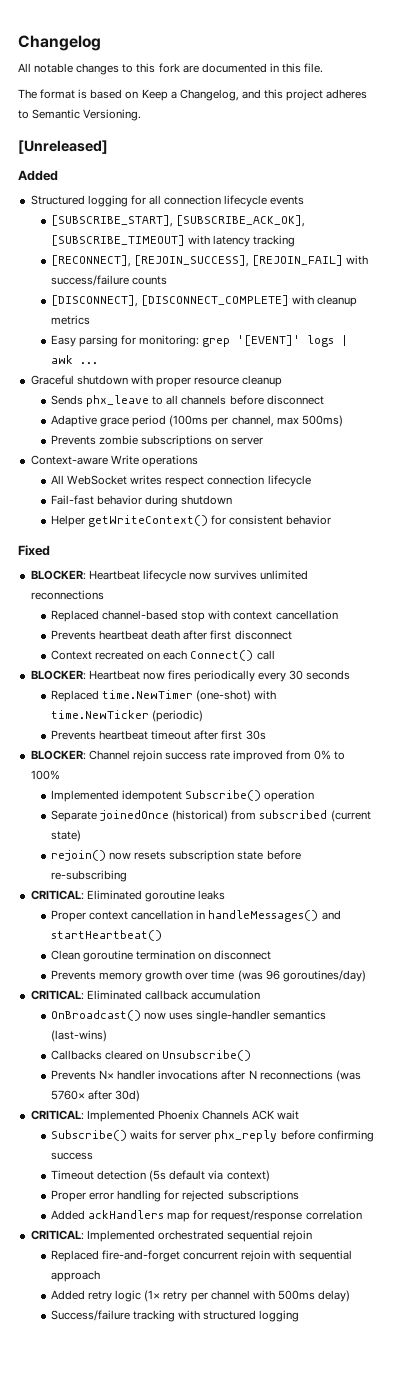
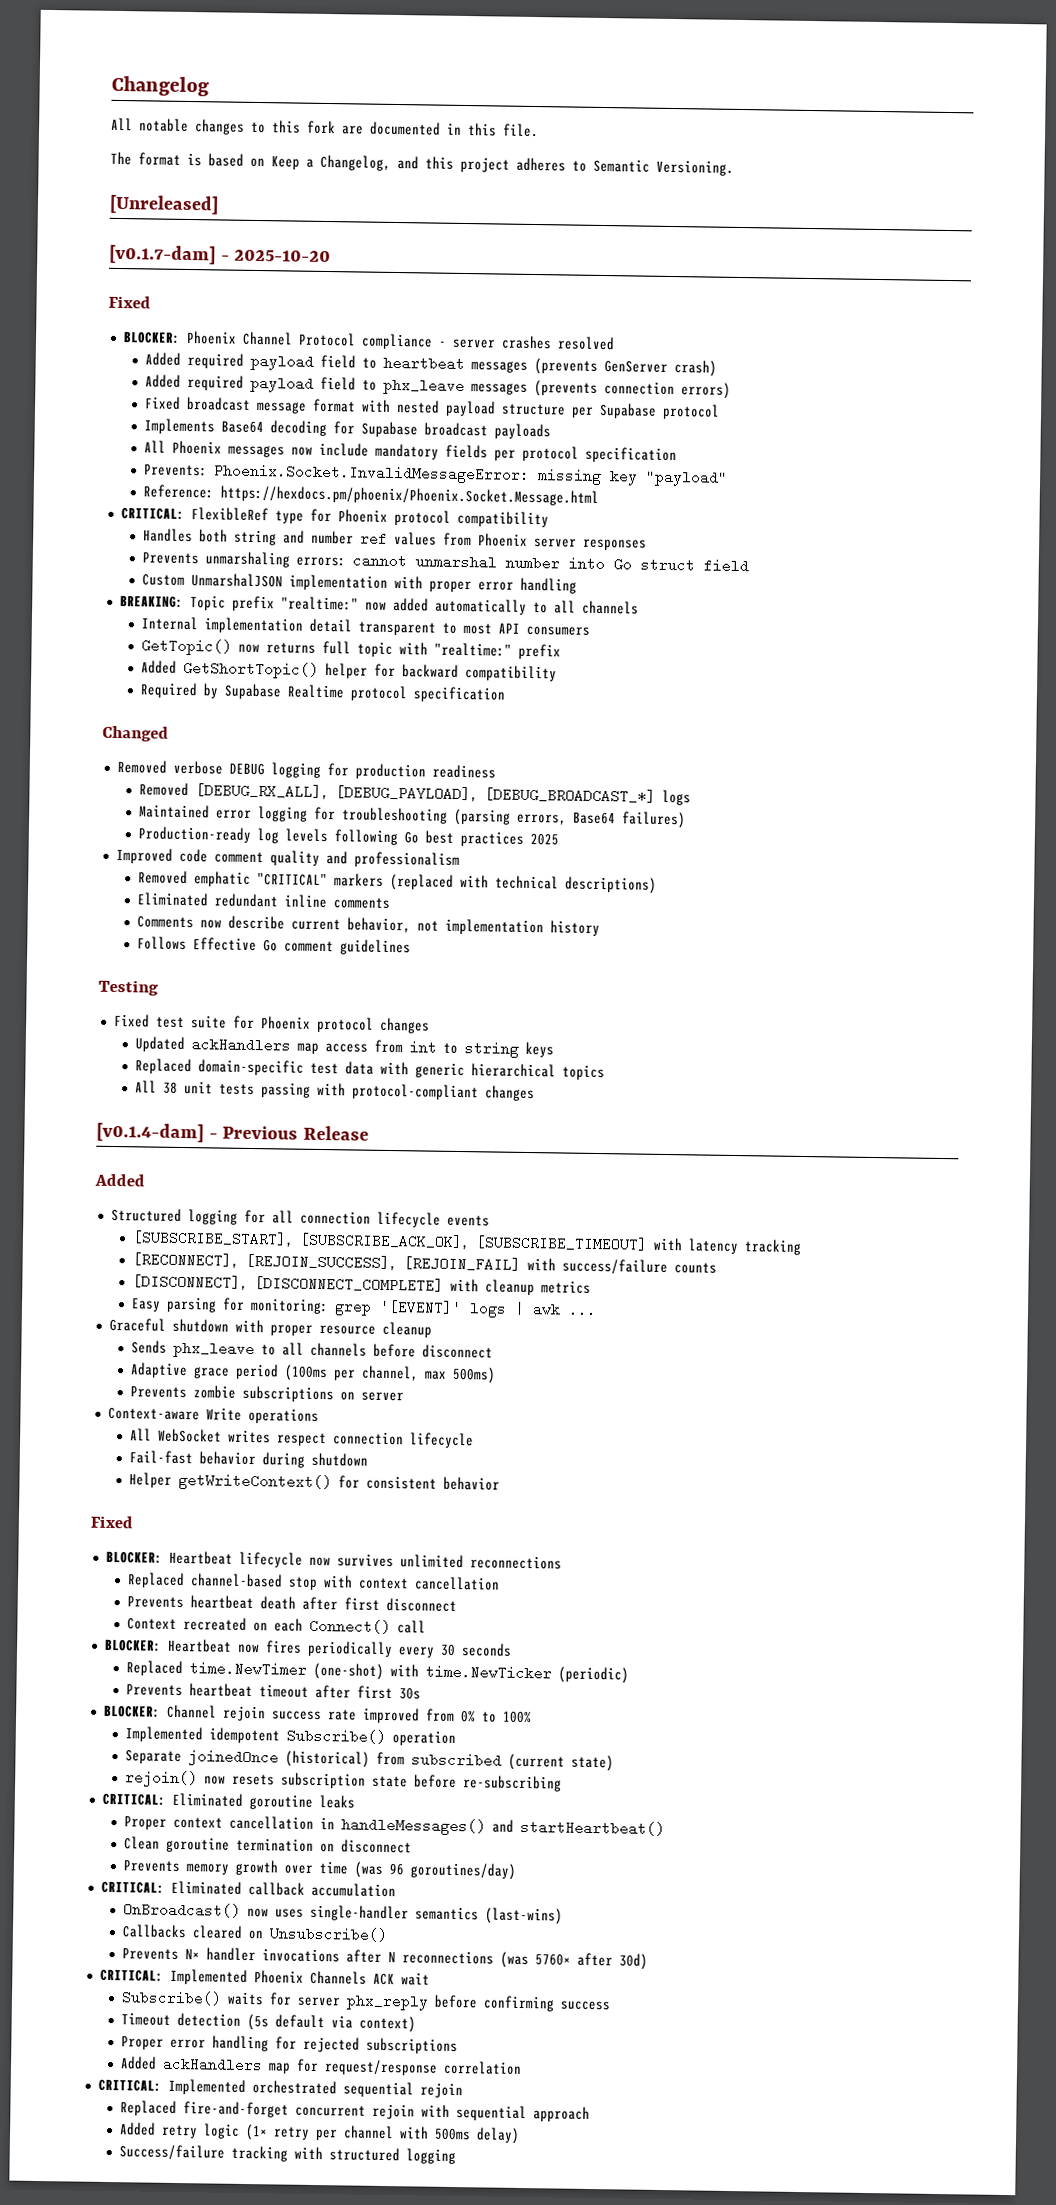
+ [v0.1.7-dam] - 2025-10-20
+ Fixed
+ BLOCKER: Phoenix Channel Protocol compliance - server crashes resolved
+ Added required payload field to heartbeat messages (prevents GenServer crash)
+ Added required payload field to phx_leave messages (prevents connection errors)
+ Fixed broadcast message format with nested payload structure per Supabase protocol
+ Implements Base64 decoding for Supabase broadcast payloads
+ All Phoenix messages now include mandatory fields per protocol specification
+ Prevents: Phoenix.Socket.InvalidMessageError: missing key "payload"
+ Reference: https://hexdocs.pm/phoenix/Phoenix.Socket.Message.html
+ CRITICAL: FlexibleRef type for Phoenix protocol compatibility
+ Handles both string and number ref values from Phoenix server responses
+ Prevents unmarshaling errors: cannot unmarshal number into Go struct field
+ Custom UnmarshalJSON implementation with proper error handling
+ BREAKING: Topic prefix "realtime:" now added automatically to all channels
+ Internal implementation detail transparent to most API consumers
+ GetTopic() now returns full topic with "realtime:" prefix
+ Added GetShortTopic() helper for backward compatibility
+ Required by Supabase Realtime protocol specification
+ Changed
+ Removed verbose DEBUG logging for production readiness
+ Removed [DEBUG_RX_ALL], [DEBUG_PAYLOAD], [DEBUG_BROADCAST_*] logs
+ Maintained error logging for troubleshooting (parsing errors, Base64 failures)
+ Production-ready log levels following Go best practices 2025
+ Improved code comment quality and professionalism
+ Removed emphatic "CRITICAL" markers (replaced with technical descriptions)
+ Eliminated redundant inline comments
+ Comments now describe current behavior, not implementation history
+ Follows Effective Go comment guidelines
+ Testing
+ Fixed test suite for Phoenix protocol changes
+ Updated ackHandlers map access from int to string keys
+ Replaced domain-specific test data with generic hierarchical topics
+ All 38 unit tests passing with protocol-compliant changes
+ [v0.1.4-dam] - Previous Release

